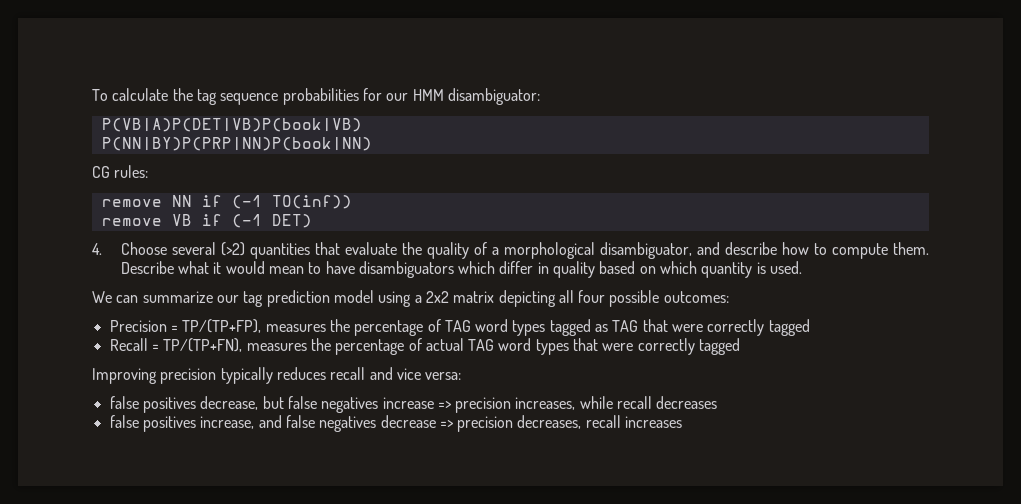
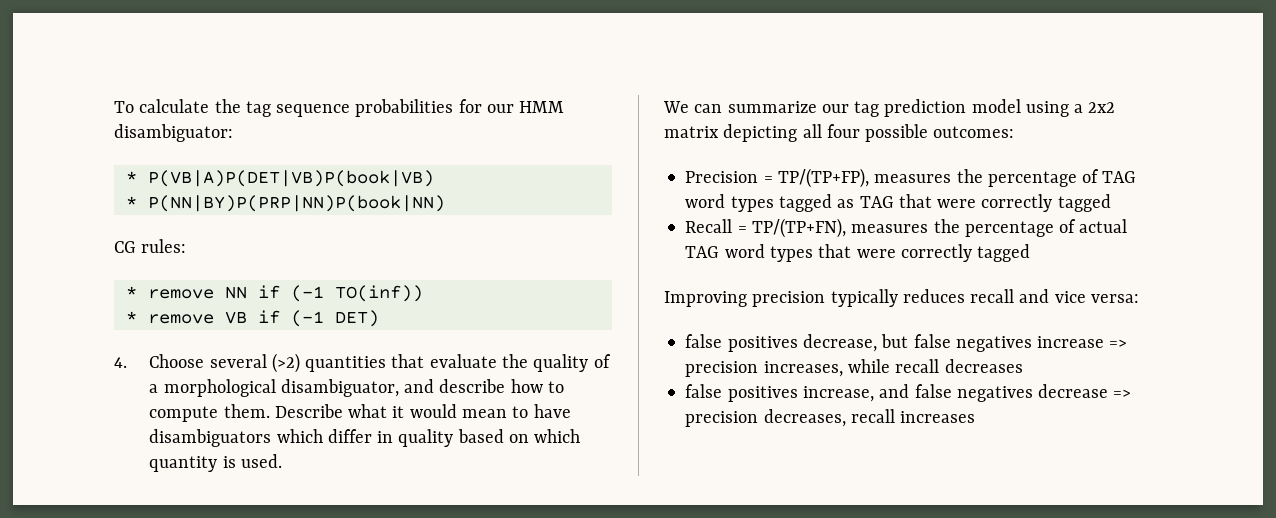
- P(VB|A)P(DET|VB)P(book|VB)
+ * P(VB|A)P(DET|VB)P(book|VB)
- P(NN|BY)P(PRP|NN)P(book|NN)
+ * P(NN|BY)P(PRP|NN)P(book|NN)
- remove NN if (-1 TO(inf))
+ * remove NN if (-1 TO(inf))
- remove VB if (-1 DET)
+ * remove VB if (-1 DET)

